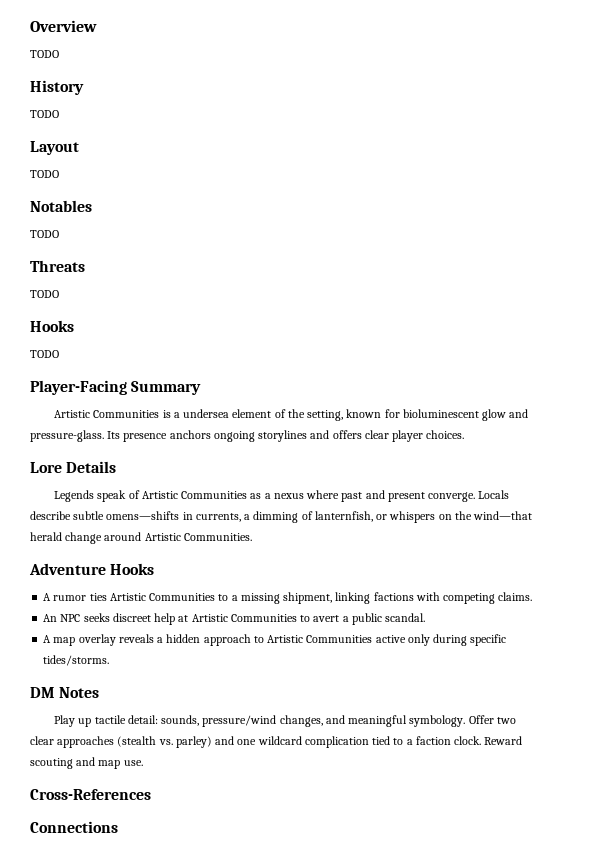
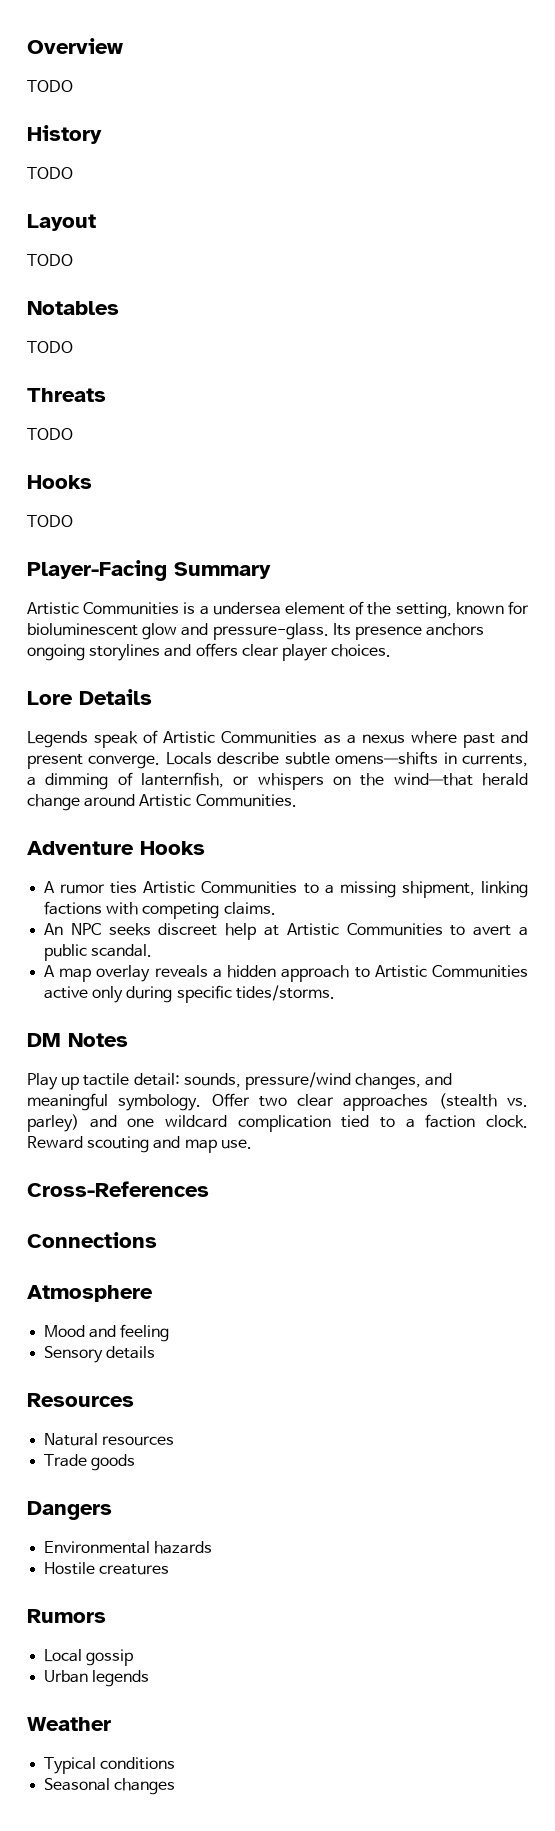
+ Atmosphere
+ Mood and feeling
+ Sensory details
+ Resources
+ Natural resources
+ Trade goods
+ Dangers
+ Environmental hazards
+ Hostile creatures
+ Rumors
+ Local gossip
+ Urban legends
+ Weather
+ Typical conditions
+ Seasonal changes

